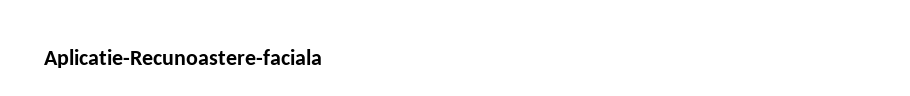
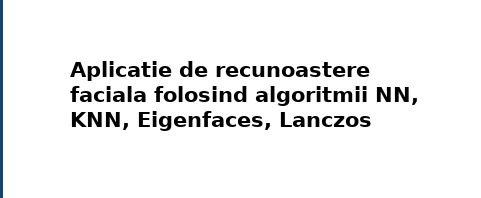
- Aplicatie-Recunoastere-faciala
+ Aplicatie de recunoastere faciala folosind algoritmii NN, KNN, Eigenfaces, Lanczos

